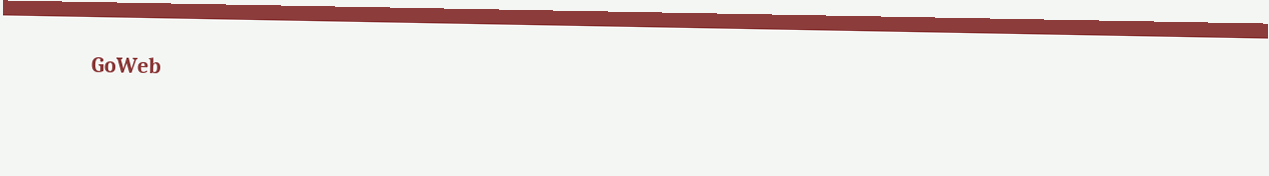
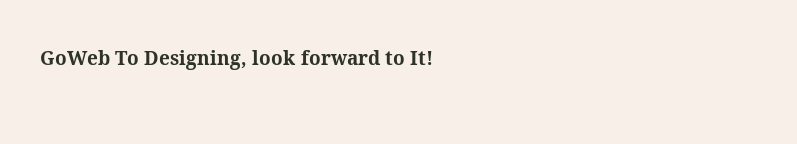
- GoWeb
+ GoWeb To Designing, look forward to It!

